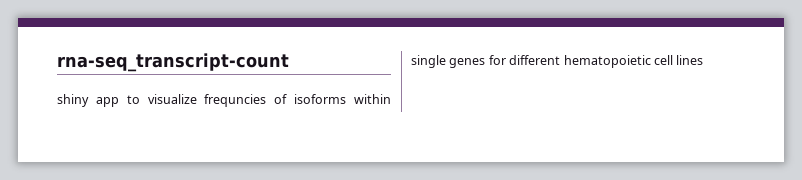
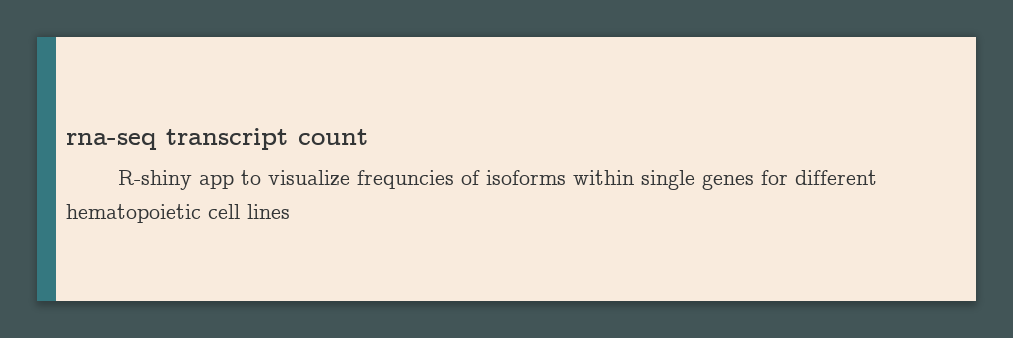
- rna-seq_transcript-count
- shiny app to visualize frequncies of isoforms within single genes for different hematopoietic cell lines
+ rna-seq transcript count
+ R-shiny app to visualize frequncies of isoforms within single genes for different hematopoietic cell lines

